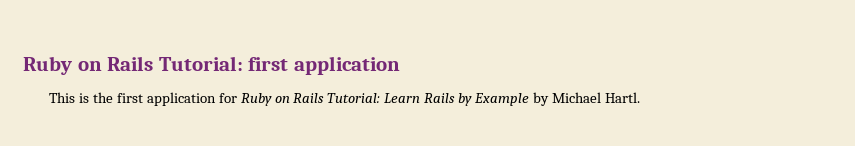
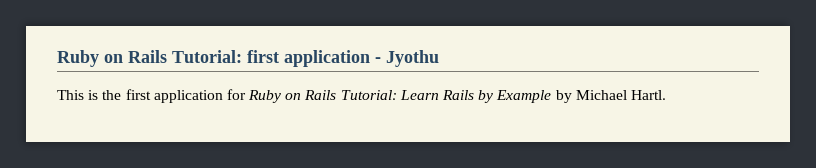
- Ruby on Rails Tutorial: first application
+ Ruby on Rails Tutorial: first application - Jyothu

